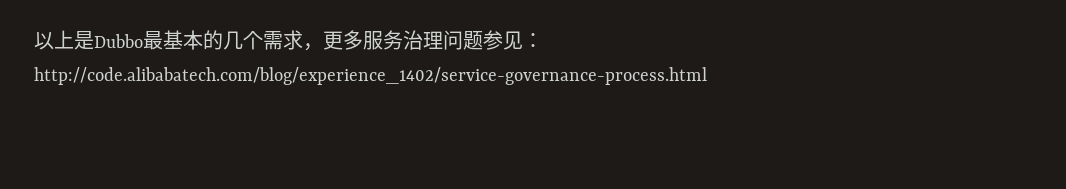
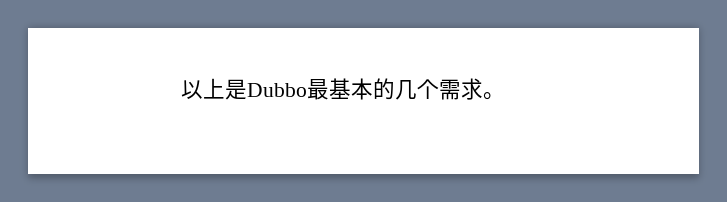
- 以上是Dubbo最基本的几个需求，更多服务治理问题参见：http://code.alibabatech.com/blog/experience_1402/service-governance-process.html
+ 以上是Dubbo最基本的几个需求。

